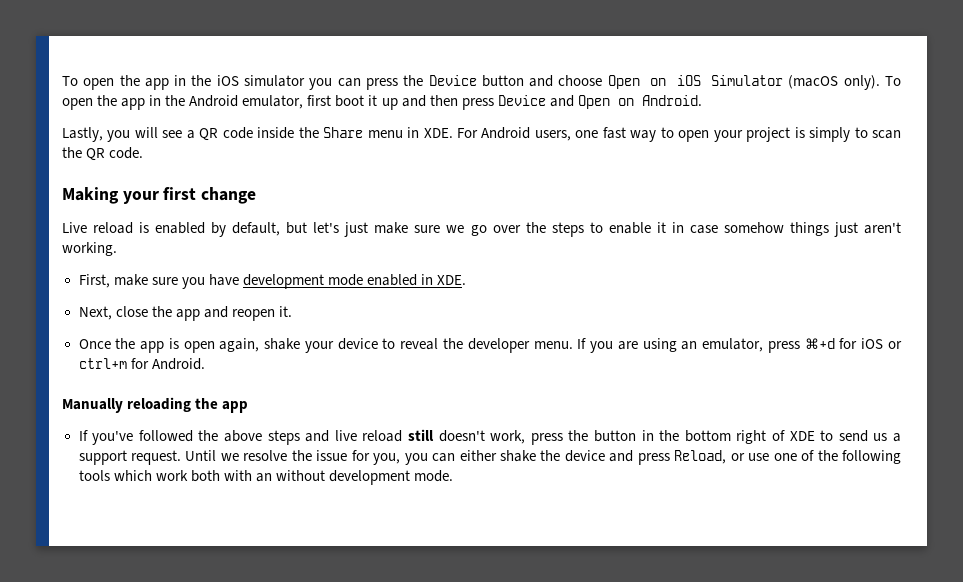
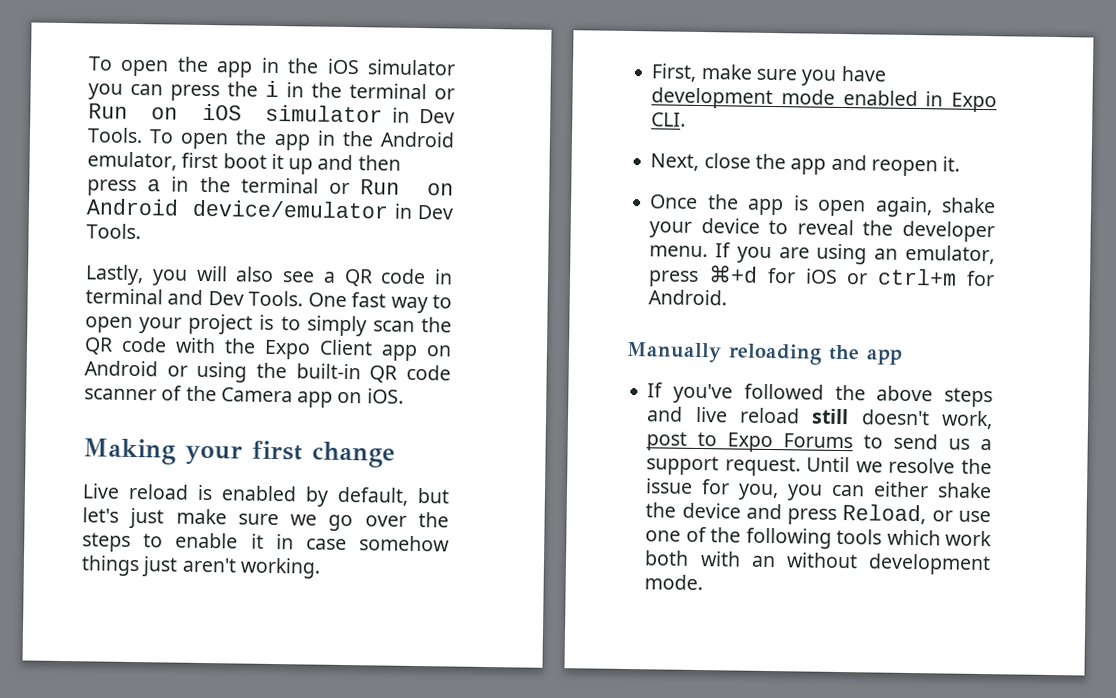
- To open the app in the iOS simulator you can press the Device button and choose Open on iOS Simulator (macOS only).
+ To open the app in the iOS simulator you can press the i in the terminal or Run on iOS simulator in Dev Tools.
- To open the app in the Android emulator, first boot it up and then press Device and Open on Android.
+ To open the app in the Android emulator, first boot it up and then press a in the terminal or Run on Android device/emulator in Dev Tools.
- Lastly, you will see a QR code inside the Share menu in XDE. For Android users, one fast way to open your project is simply to scan the QR code.
+ Lastly, you will also see a QR code in terminal and Dev Tools. One fast way to open your project is to simply scan the QR code with the Expo Client app on Android or using the built-in QR code scanner of the Camera app on iOS.
- First, make sure you have development mode enabled in XDE.
+ First, make sure you have development mode enabled in Expo CLI.
- If you've followed the above steps and live reload still doesn't work, press the button in the bottom right of XDE to send us a support request.
+ If you've followed the above steps and live reload still doesn't work, post to Expo Forums to send us a support request.

